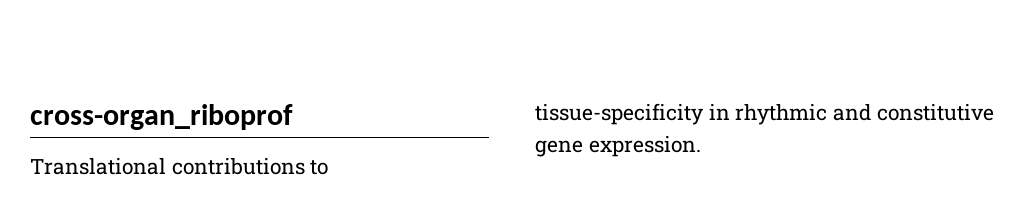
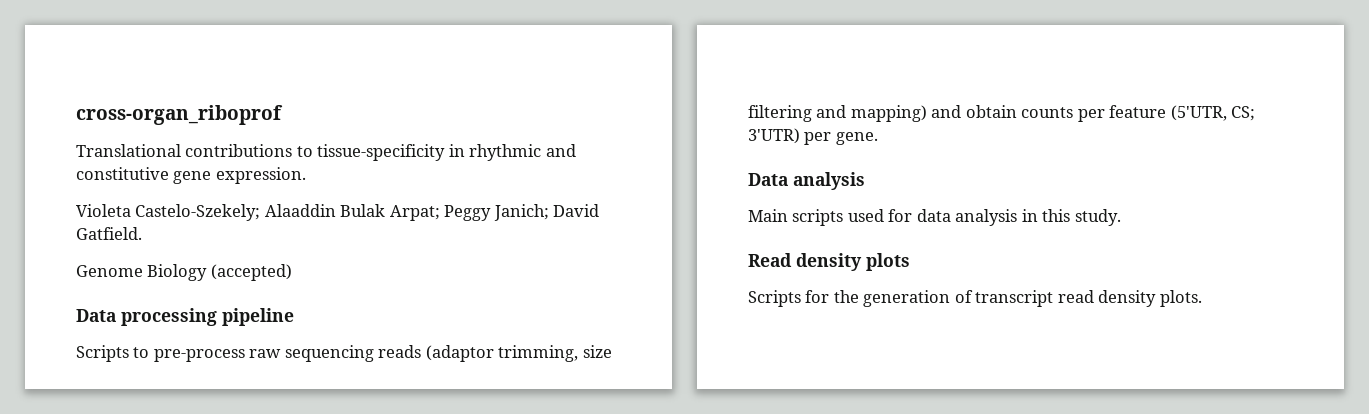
+ Violeta Castelo-Szekely; Alaaddin Bulak Arpat; Peggy Janich; David Gatfield.
+ Genome Biology (accepted)
+ Data processing pipeline
+ Scripts to pre-process raw sequencing reads (adaptor trimming, size filtering and mapping) and obtain counts per feature (5'UTR, CS; 3'UTR) per gene.
+ Data analysis
+ Main scripts used for data analysis in this study.
+ Read density plots
+ Scripts for the generation of transcript read density plots.

